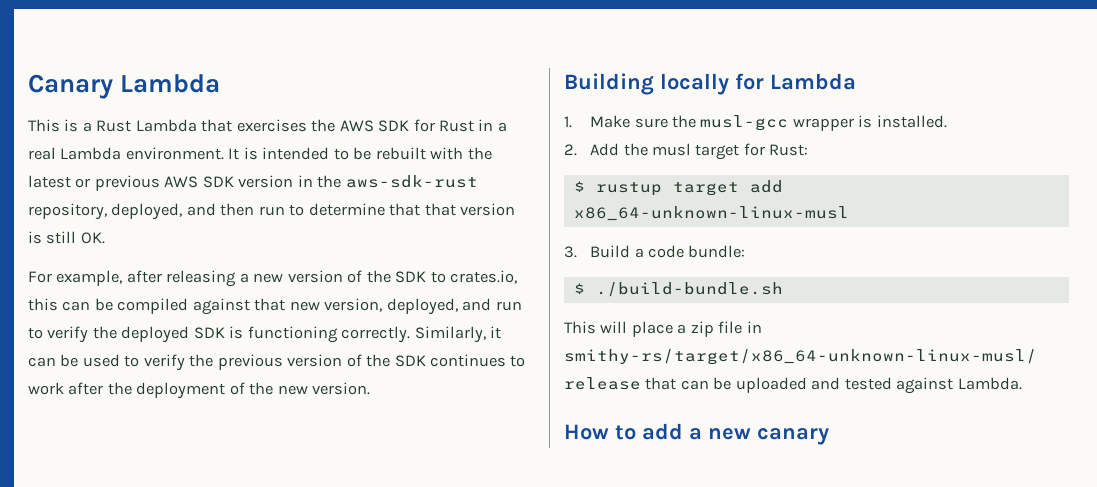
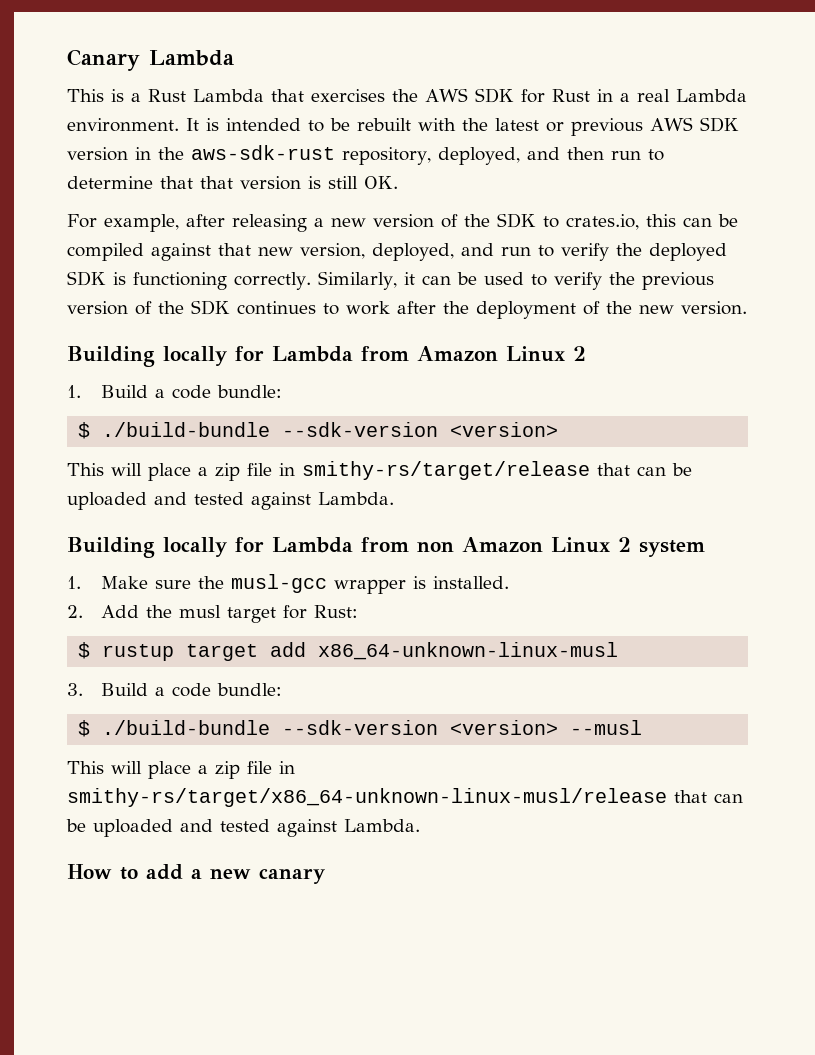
- Building locally for Lambda
+ Building locally for Lambda from Amazon Linux 2
+ 1. Build a code bundle:
+ $ ./build-bundle --sdk-version <version>
+ This will place a zip file in smithy-rs/target/release that can be uploaded and tested against Lambda.
+ Building locally for Lambda from non Amazon Linux 2 system
- $ ./build-bundle.sh
+ $ ./build-bundle --sdk-version <version> --musl

